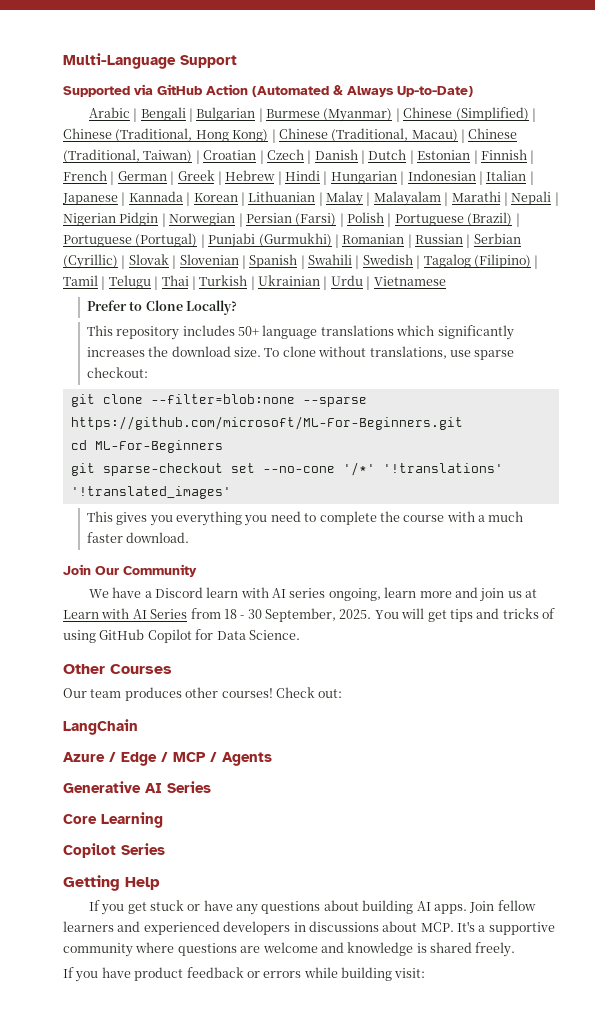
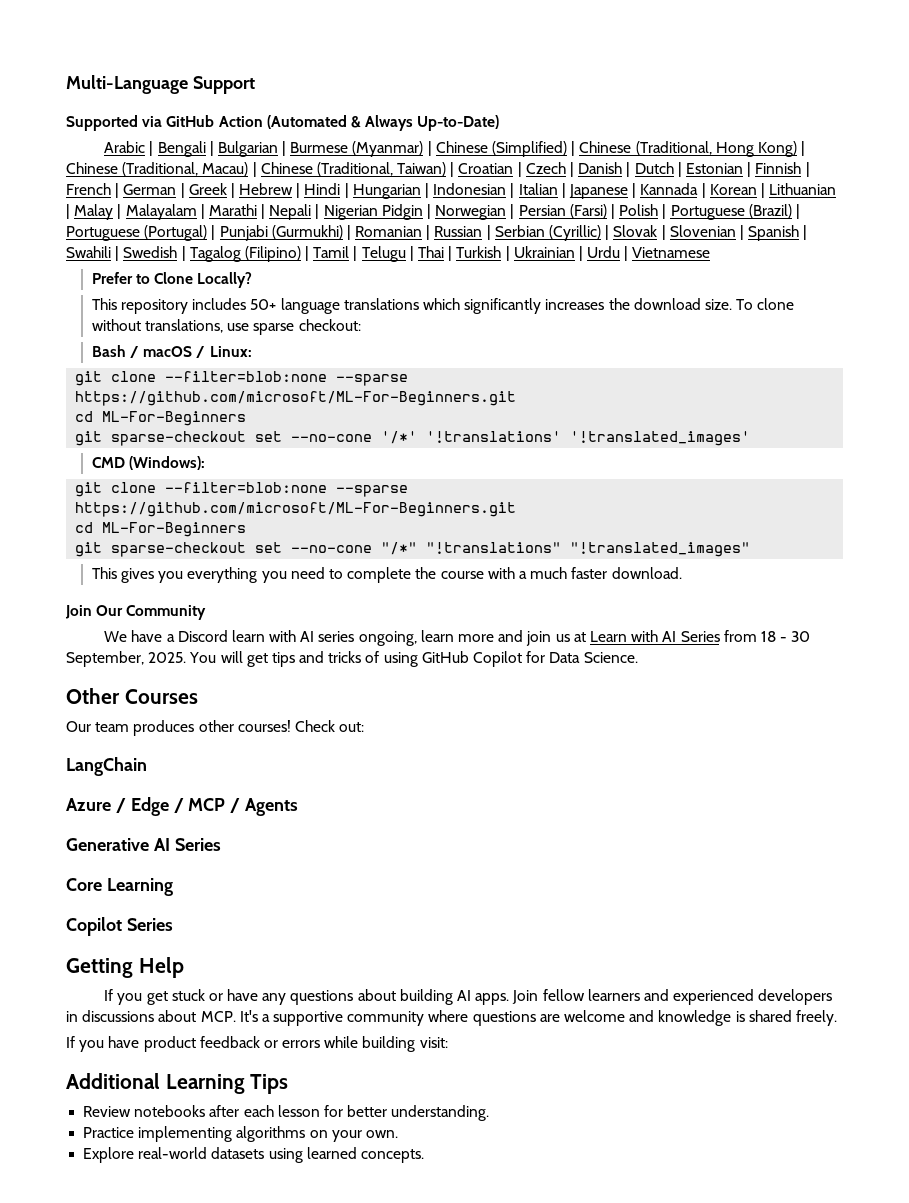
+ Bash / macOS / Linux:
+ CMD (Windows):
+ git clone --filter=blob:none --sparse https://github.com/microsoft/ML-For-Beginners.git
+ cd ML-For-Beginners
+ git sparse-checkout set --no-cone "/*" "!translations" "!translated_images"
+ Additional Learning Tips
+ Review notebooks after each lesson for better understanding.
+ Practice implementing algorithms on your own.
+ Explore real-world datasets using learned concepts.

